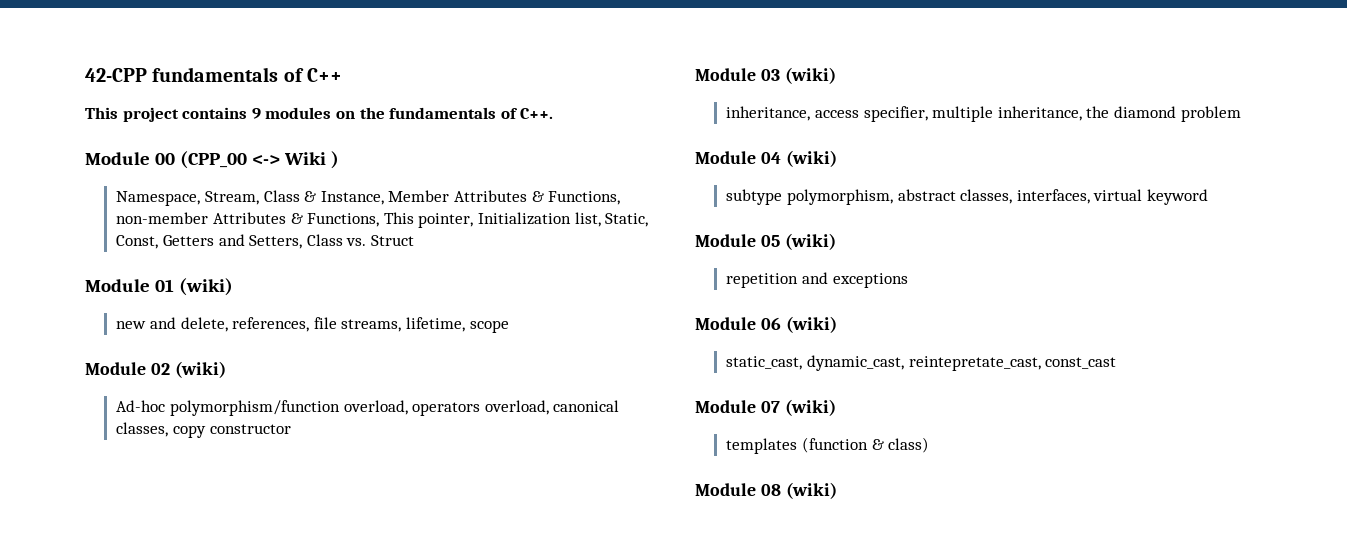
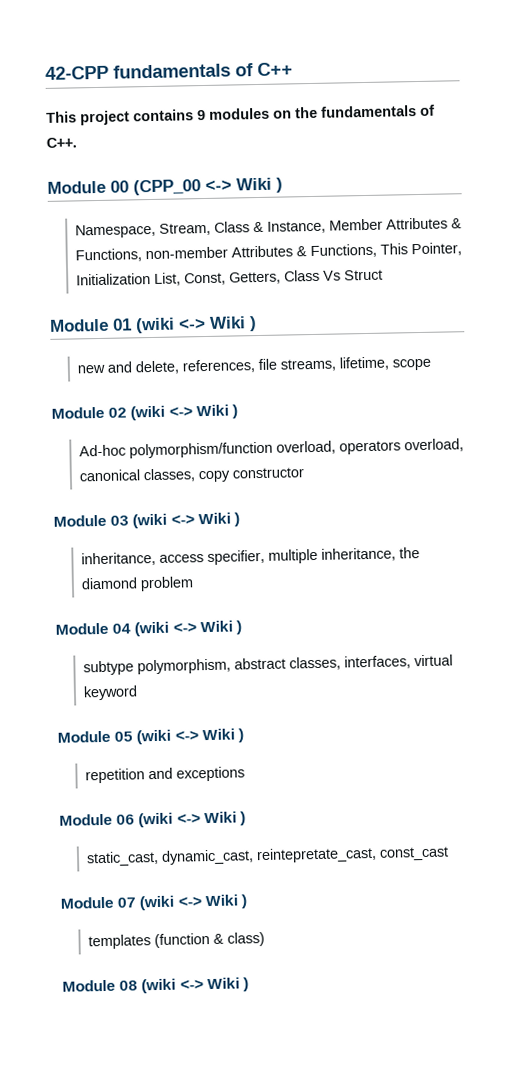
- Namespace, Stream, Class & Instance, Member Attributes & Functions, non-member Attributes & Functions, This pointer, Initialization list, Static, Const, Getters and Setters, Class vs. Struct
+ Namespace, Stream, Class & Instance, Member Attributes & Functions, non-member Attributes & Functions, This Pointer, Initialization List, Const, Getters, Class Vs Struct
- Module 01 (wiki)
+ Module 01 (wiki <-> Wiki )
- Module 02 (wiki)
+ Module 02 (wiki <-> Wiki )
- Module 03 (wiki)
+ Module 03 (wiki <-> Wiki )
- Module 04 (wiki)
+ Module 04 (wiki <-> Wiki )
- Module 05 (wiki)
+ Module 05 (wiki <-> Wiki )
- Module 06 (wiki)
+ Module 06 (wiki <-> Wiki )
- Module 07 (wiki)
+ Module 07 (wiki <-> Wiki )
- Module 08 (wiki)
+ Module 08 (wiki <-> Wiki )

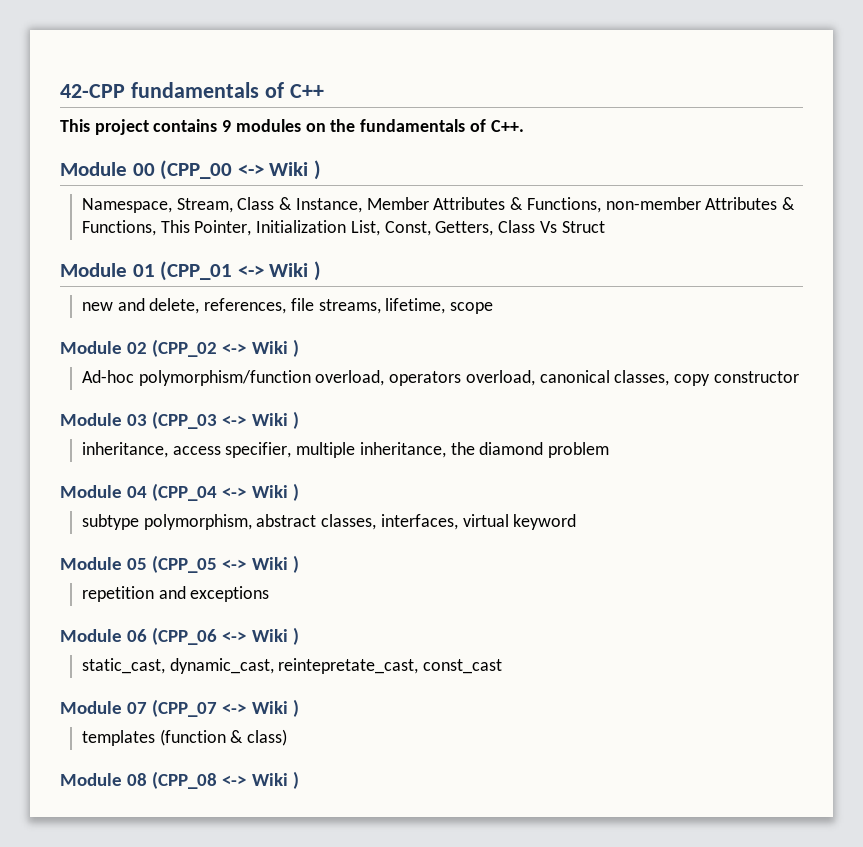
- Module 01 (wiki <-> Wiki )
+ Module 01 (CPP_01 <-> Wiki )
- Module 02 (wiki <-> Wiki )
+ Module 02 (CPP_02 <-> Wiki )
- Module 03 (wiki <-> Wiki )
+ Module 03 (CPP_03 <-> Wiki )
- Module 04 (wiki <-> Wiki )
+ Module 04 (CPP_04 <-> Wiki )
- Module 05 (wiki <-> Wiki )
+ Module 05 (CPP_05 <-> Wiki )
- Module 06 (wiki <-> Wiki )
+ Module 06 (CPP_06 <-> Wiki )
- Module 07 (wiki <-> Wiki )
+ Module 07 (CPP_07 <-> Wiki )
- Module 08 (wiki <-> Wiki )
+ Module 08 (CPP_08 <-> Wiki )

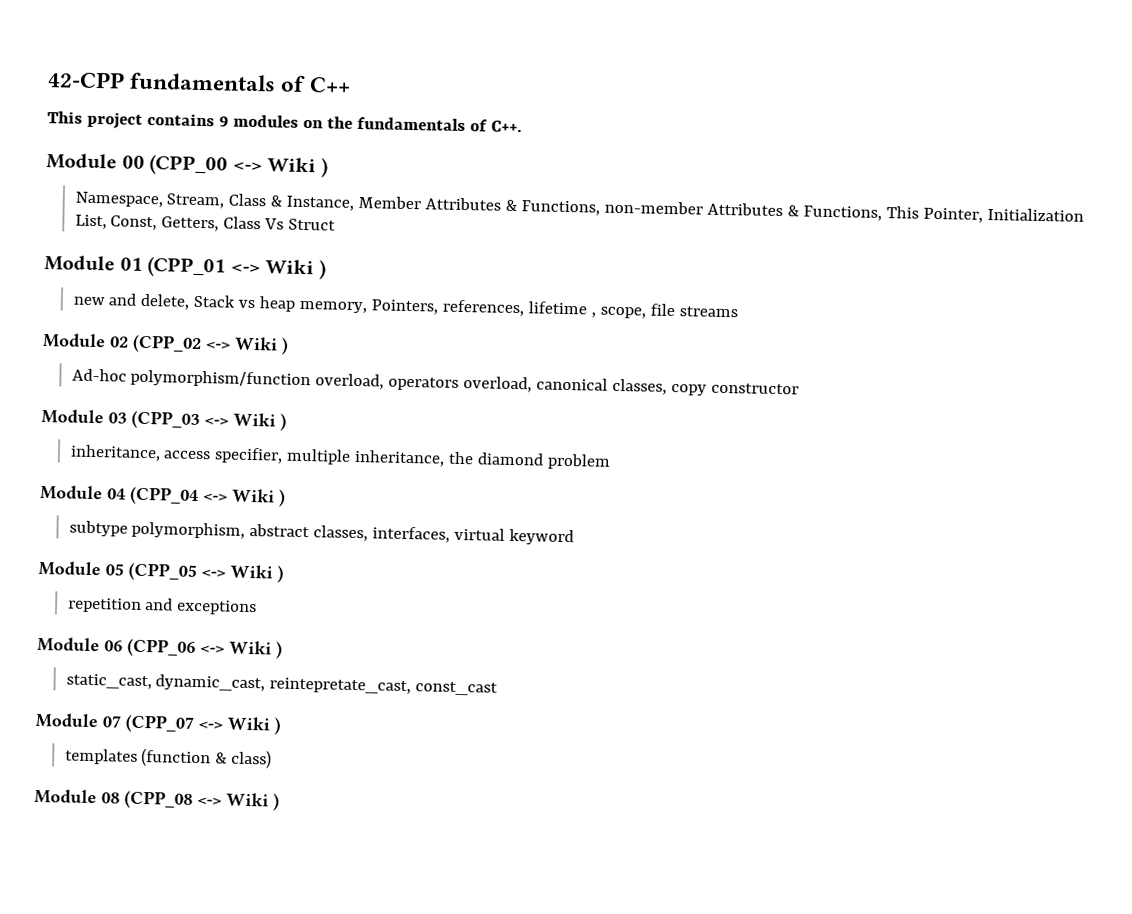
- new and delete, references, file streams, lifetime, scope
+ new and delete, Stack vs heap memory, Pointers, references, lifetime , scope, file streams

